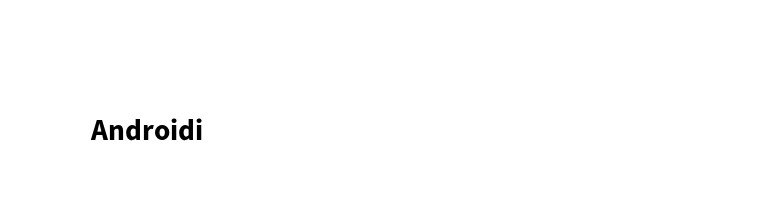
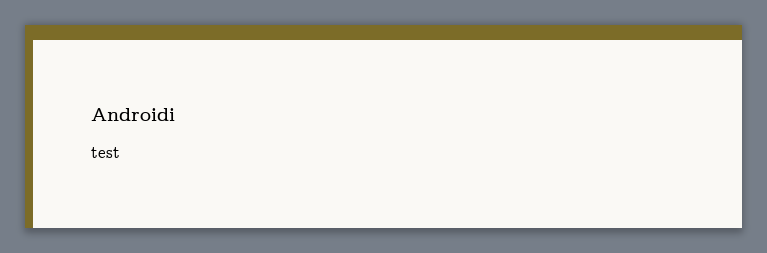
+ test

